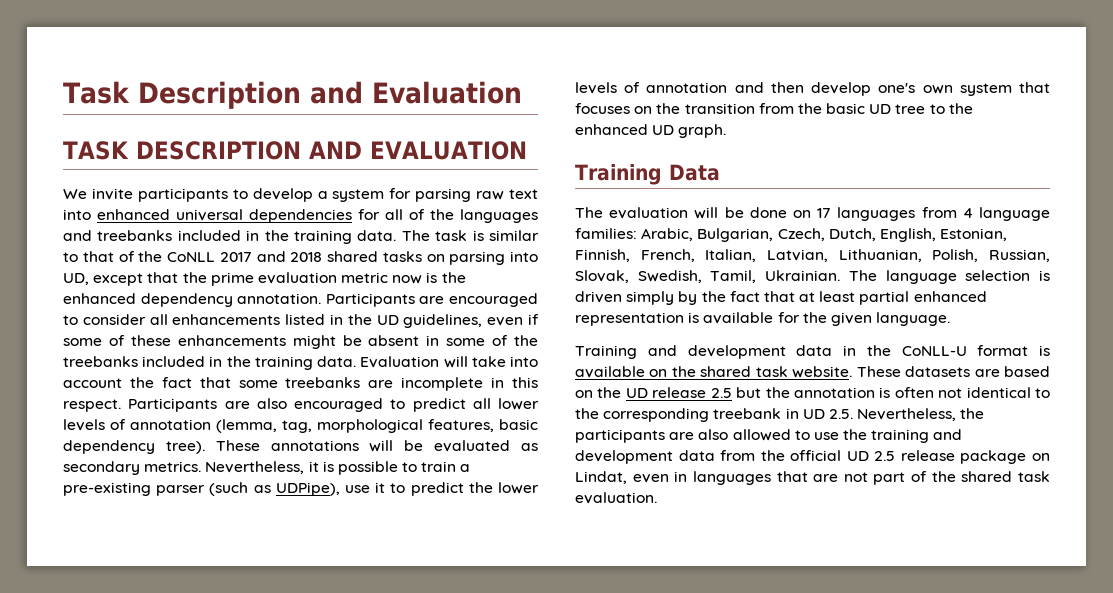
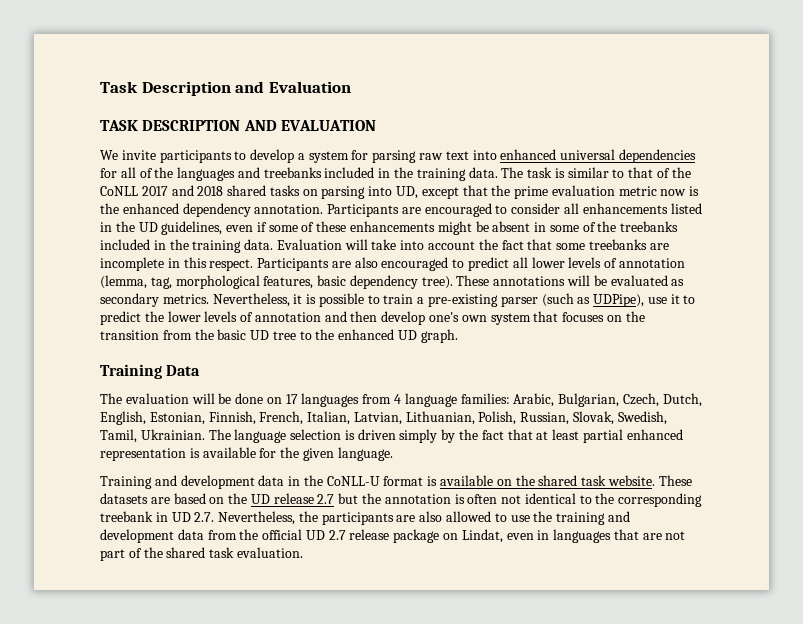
- These datasets are based on the UD release 2.5 but the annotation is often not identical to the corresponding treebank in UD 2.5. Nevertheless, the participants are also allowed to use the training and development data from the official UD 2.5 release package on Lindat, even in languages that are not part of the shared task evaluation.
+ These datasets are based on the UD release 2.7 but the annotation is often not identical to the corresponding treebank in UD 2.7. Nevertheless, the participants are also allowed to use the training and development data from the official UD 2.7 release package on Lindat, even in languages that are not part of the shared task evaluation.

